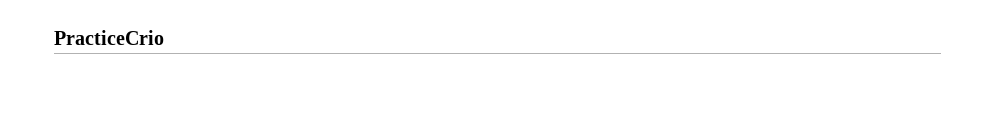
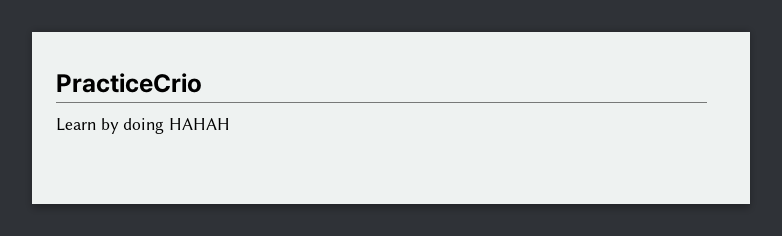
+ Learn by doing HAHAH

